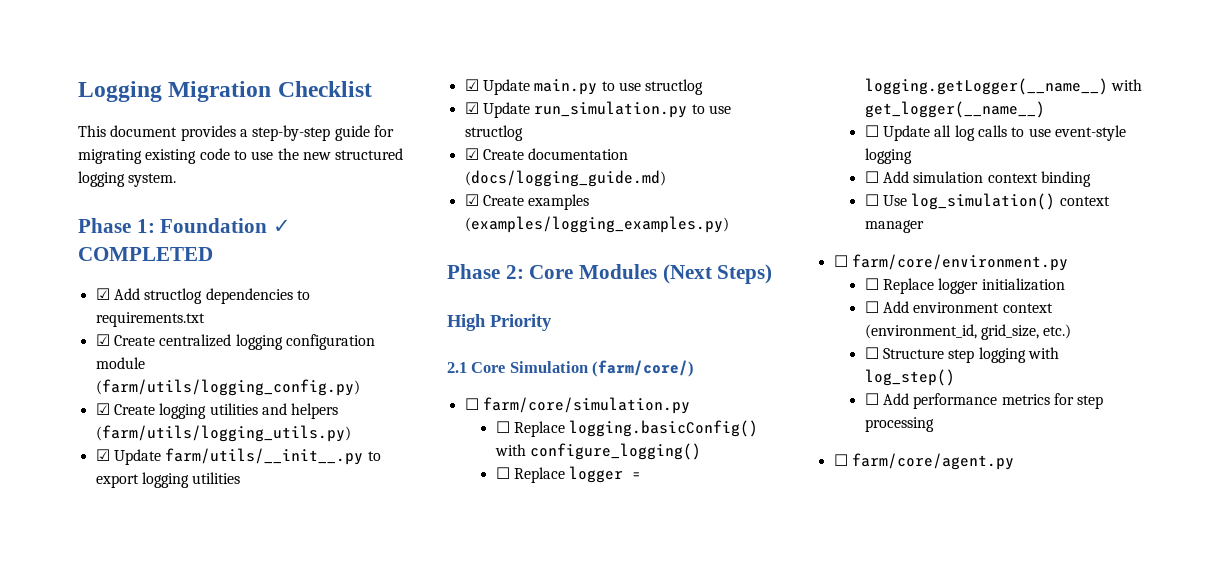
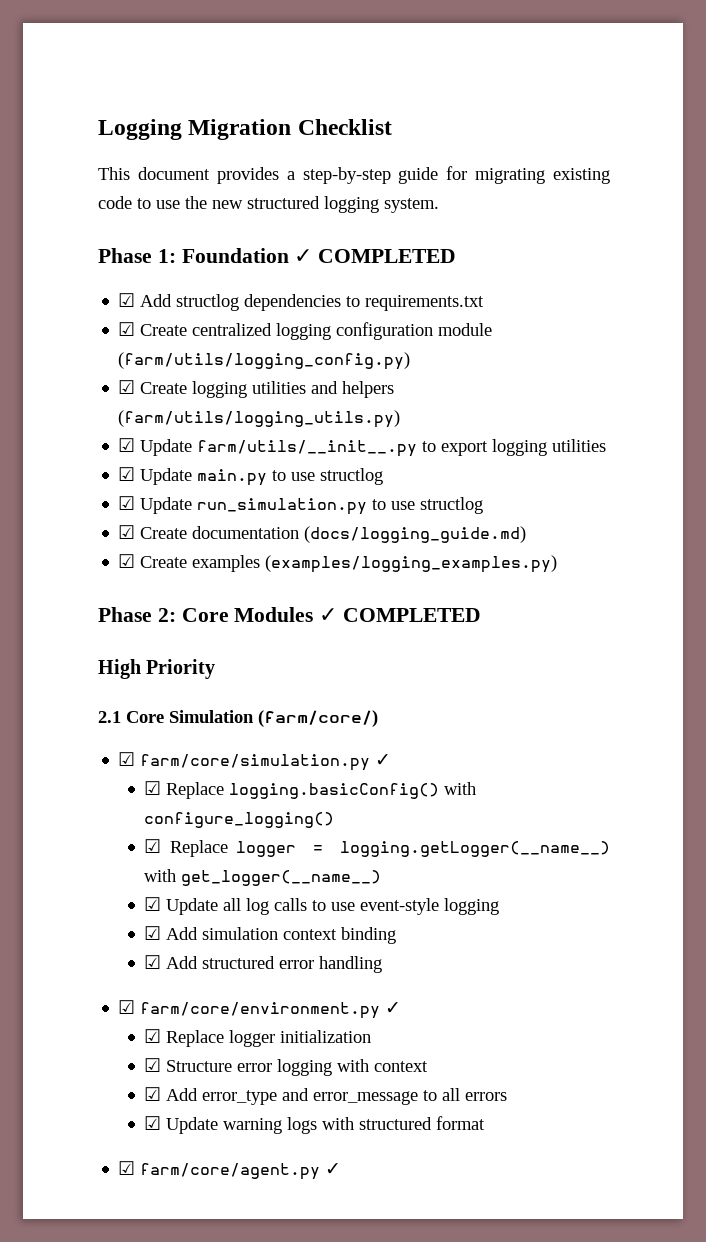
- Phase 2: Core Modules (Next Steps)
+ Phase 2: Core Modules ✓ COMPLETED
- ☐ farm/core/simulation.py
- ☐ Replace logging.basicConfig() with configure_logging()
+ ☑ farm/core/simulation.py ✓
+ ☑ Replace logging.basicConfig() with configure_logging()
- ☐ Replace logger = logging.getLogger(__name__) with get_logger(__name__)
+ ☑ Replace logger = logging.getLogger(__name__) with get_logger(__name__)
- ☐ Update all log calls to use event-style logging
+ ☑ Update all log calls to use event-style logging
- ☐ Add simulation context binding
+ ☑ Add simulation context binding
- ☐ Use log_simulation() context manager
- ☐ farm/core/environment.py
- ☐ Replace logger initialization
+ ☑ Add structured error handling
+ ☑ farm/core/environment.py ✓
+ ☑ Replace logger initialization
- ☐ Add environment context (environment_id, grid_size, etc.)
- ☐ Structure step logging with log_step()
- ☐ Add performance metrics for step processing
- ☐ farm/core/agent.py
+ ☑ Structure error logging with context
+ ☑ Add error_type and error_message to all errors
+ ☑ Update warning logs with structured format
+ ☑ farm/core/agent.py ✓

